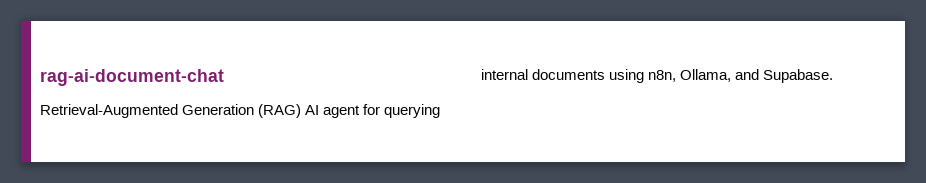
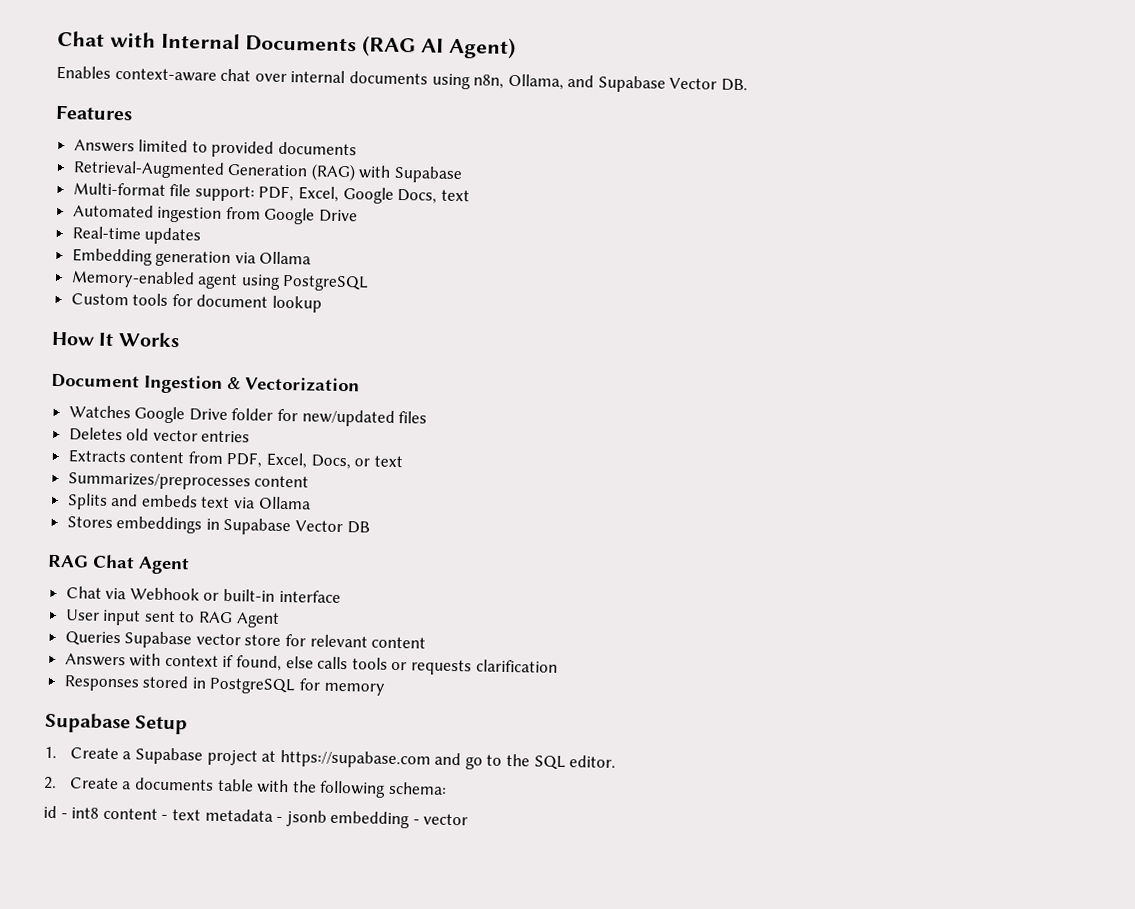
- rag-ai-document-chat
- Retrieval-Augmented Generation (RAG) AI agent for querying internal documents using n8n, Ollama, and Supabase.
+ Chat with Internal Documents (RAG AI Agent)
+ Enables context-aware chat over internal documents using n8n, Ollama, and Supabase Vector DB.
+ Features
+ Answers limited to provided documents
+ Retrieval-Augmented Generation (RAG) with Supabase
+ Multi-format file support: PDF, Excel, Google Docs, text
+ Automated ingestion from Google Drive
+ Real-time updates
+ Embedding generation via Ollama
+ Memory-enabled agent using PostgreSQL
+ Custom tools for document lookup
+ How It Works
+ Document Ingestion & Vectorization
+ Watches Google Drive folder for new/updated files
+ Deletes old vector entries
+ Extracts content from PDF, Excel, Docs, or text
+ Summarizes/preprocesses content
+ Splits and embeds text via Ollama
+ Stores embeddings in Supabase Vector DB
+ RAG Chat Agent
+ Chat via Webhook or built-in interface
+ User input sent to RAG Agent
+ Queries Supabase vector store for relevant content
+ Answers with context if found, else calls tools or requests clarification
+ Responses stored in PostgreSQL for memory
+ Supabase Setup
+ 1. Create a Supabase project at https://supabase.com and go to the SQL editor.
+ 2. Create a documents table with the following schema:
+ id - int8 content - text metadata - jsonb embedding - vector

